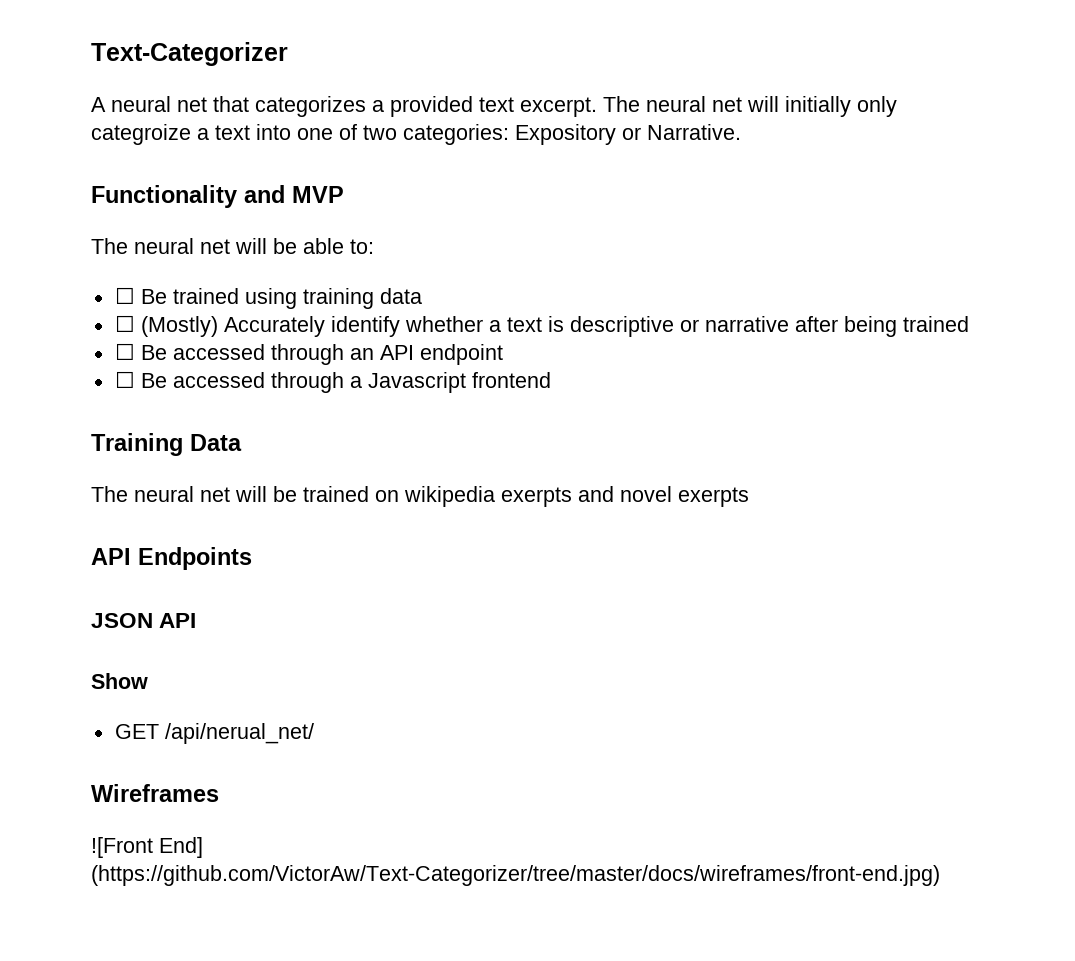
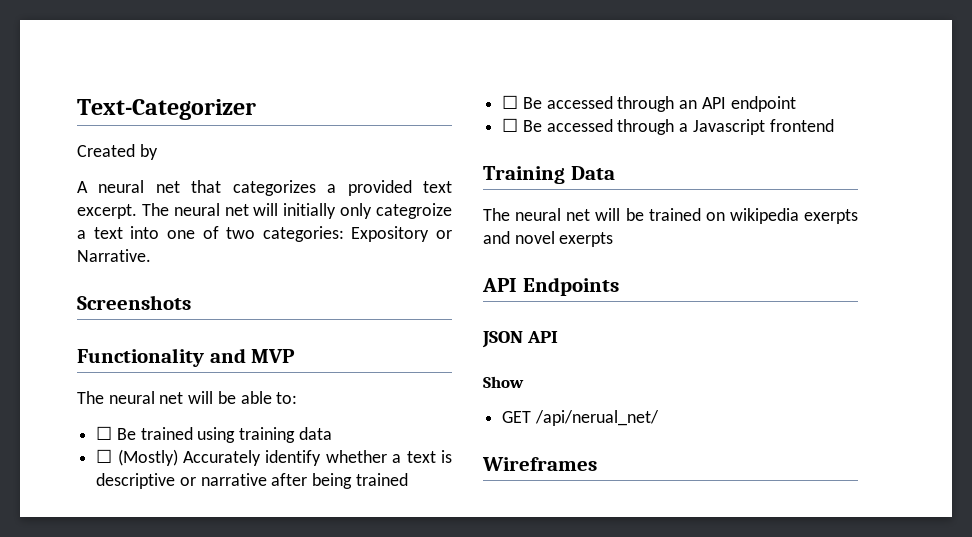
+ Created by
+ Screenshots
- ![Front End] (https://github.com/VictorAw/Text-Categorizer/tree/master/docs/wireframes/front-end.jpg)

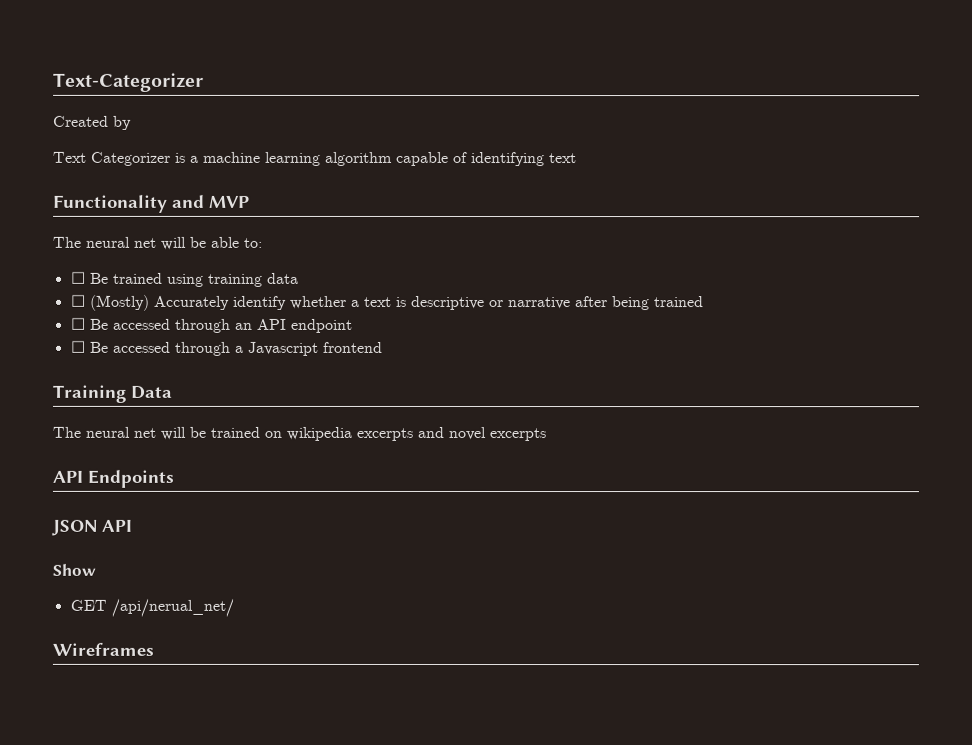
- A neural net that categorizes a provided text excerpt. The neural net will initially only categroize a text into one of two categories: Expository or Narrative.
- Screenshots
+ Text Categorizer is a machine learning algorithm capable of identifying text
- The neural net will be trained on wikipedia exerpts and novel exerpts
+ The neural net will be trained on wikipedia excerpts and novel excerpts

